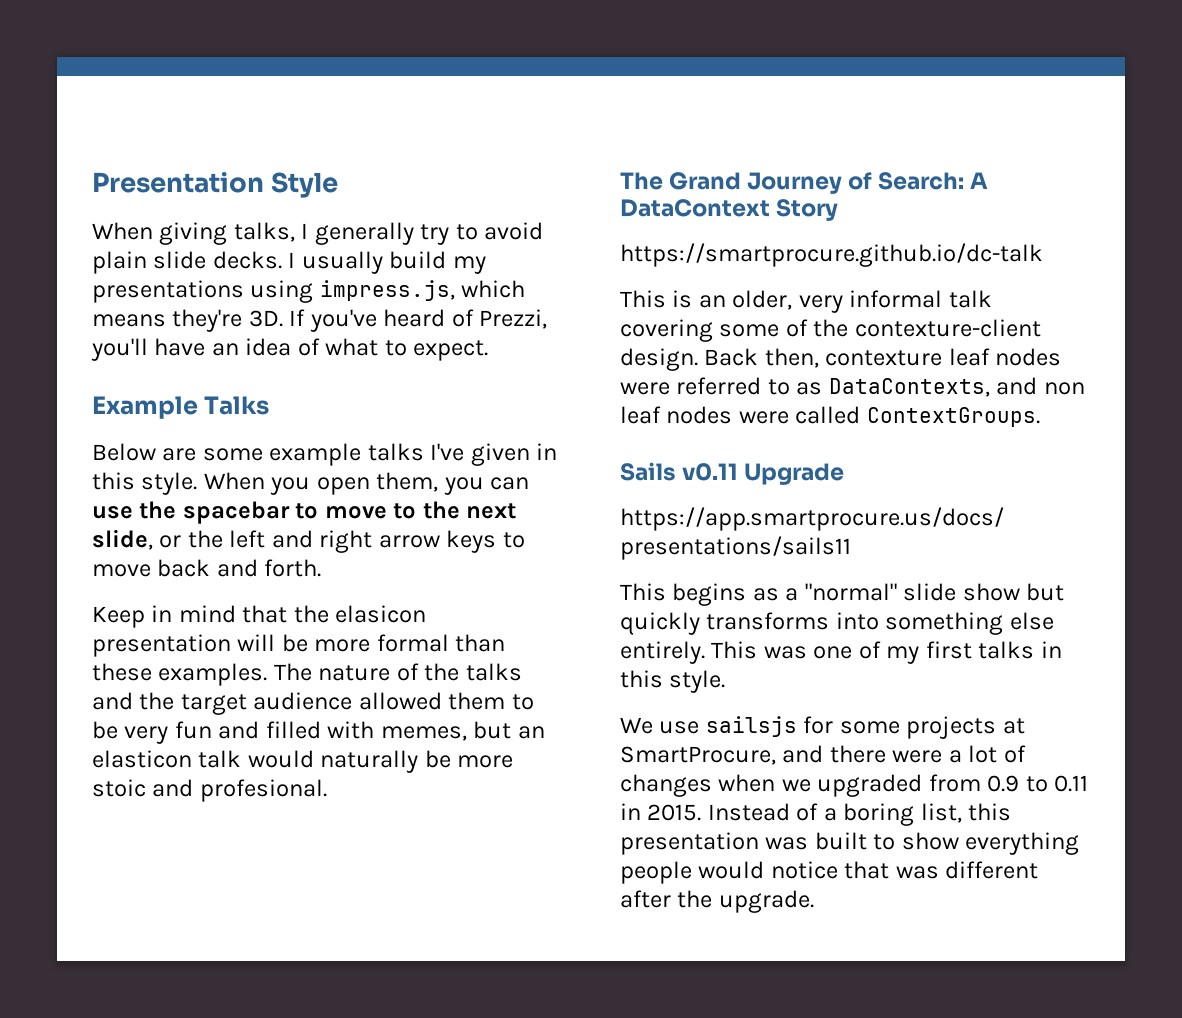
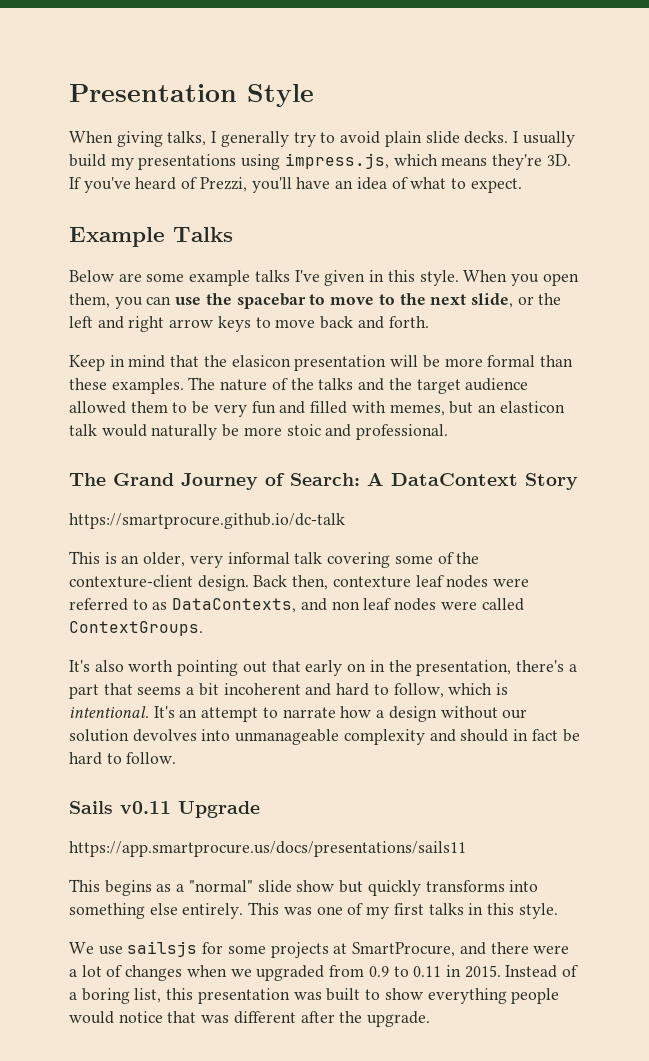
- The nature of the talks and the target audience allowed them to be very fun and filled with memes, but an elasticon talk would naturally be more stoic and profesional.
+ The nature of the talks and the target audience allowed them to be very fun and filled with memes, but an elasticon talk would naturally be more stoic and professional.
+ It's also worth pointing out that early on in the presentation, there's a part that seems a bit incoherent and hard to follow, which is intentional. It's an attempt to narrate how a design without our solution devolves into unmanageable complexity and should in fact be hard to follow.

